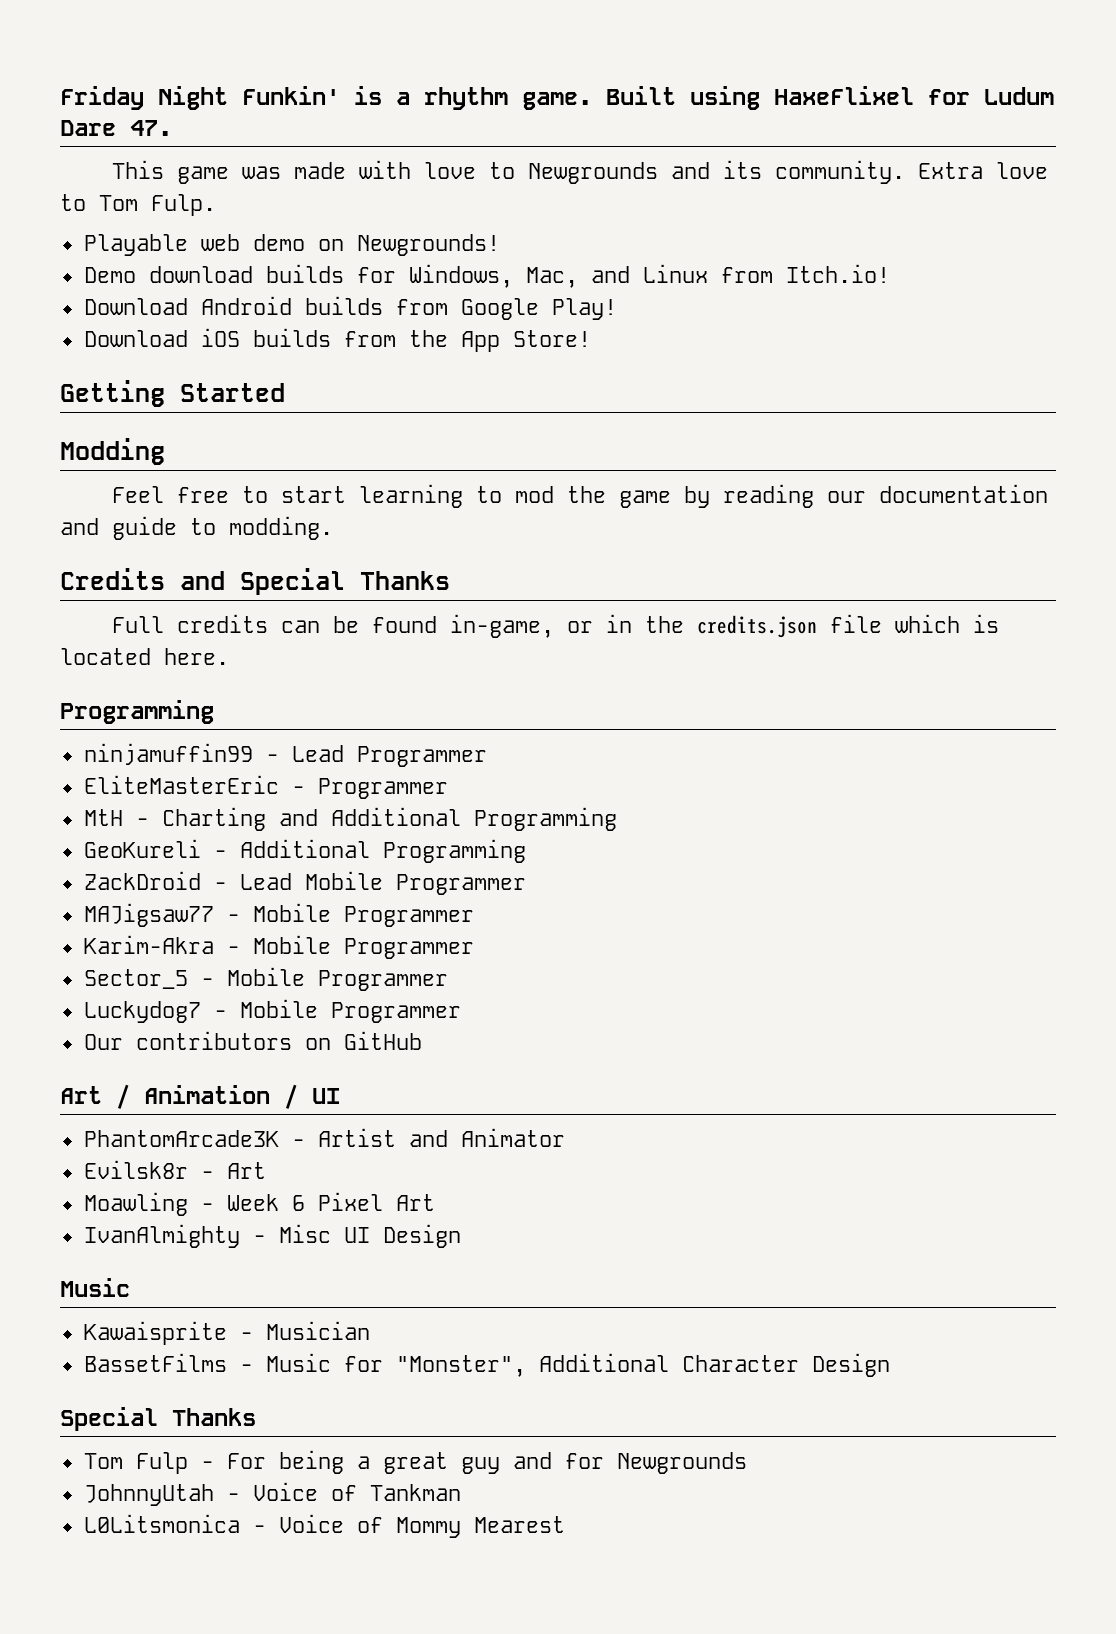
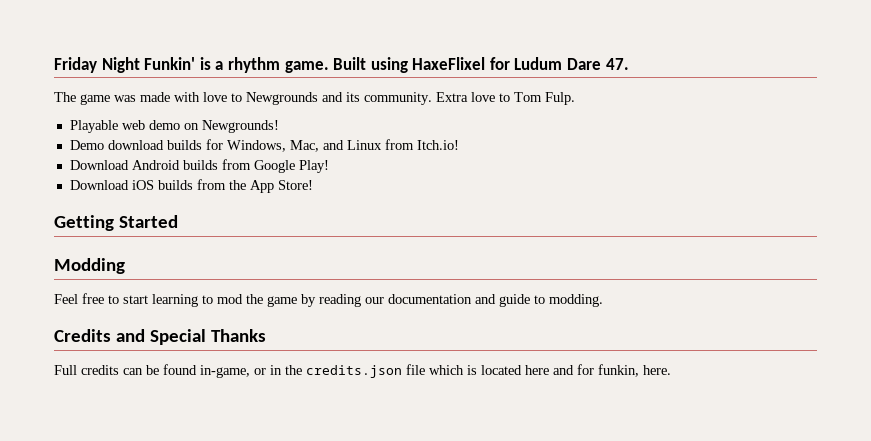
- This game was made with love to Newgrounds and its community.
+ The game was made with love to Newgrounds and its community.
- Full credits can be found in-game, or in the credits.json file which is located here.
- Programming
- ninjamuffin99 - Lead Programmer
- EliteMasterEric - Programmer
- MtH - Charting and Additional Programming
- GeoKureli - Additional Programming
- ZackDroid - Lead Mobile Programmer
- MAJigsaw77 - Mobile Programmer
- Karim-Akra - Mobile Programmer
- Sector_5 - Mobile Programmer
- Luckydog7 - Mobile Programmer
- Our contributors on GitHub
- Art / Animation / UI
- PhantomArcade3K - Artist and Animator
- Evilsk8r - Art
- Moawling - Week 6 Pixel Art
- IvanAlmighty - Misc UI Design
- Music
- Kawaisprite - Musician
- BassetFilms - Music for "Monster", Additional Character Design
- Special Thanks
- Tom Fulp - For being a great guy and for Newgrounds
- JohnnyUtah - Voice of Tankman
- L0Litsmonica - Voice of Mommy Mearest
+ Full credits can be found in-game, or in the credits.json file which is located here and for funkin, here.

